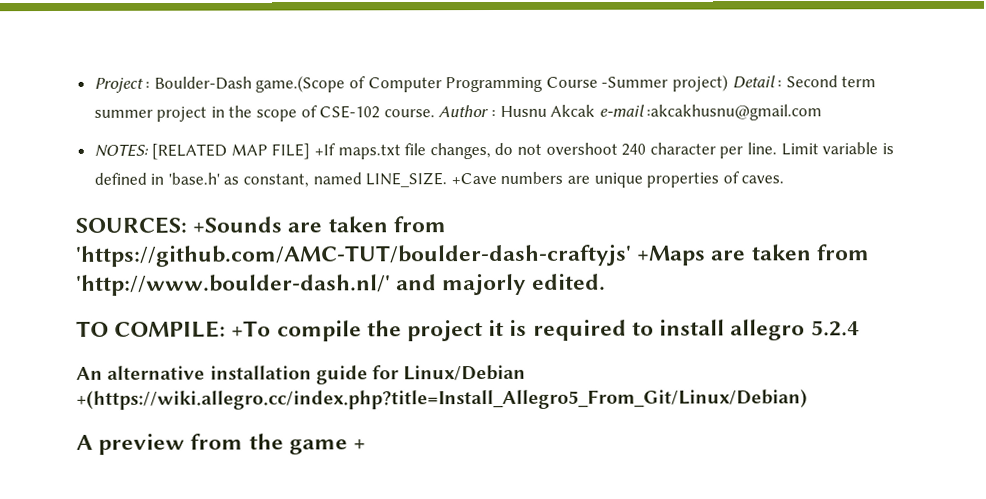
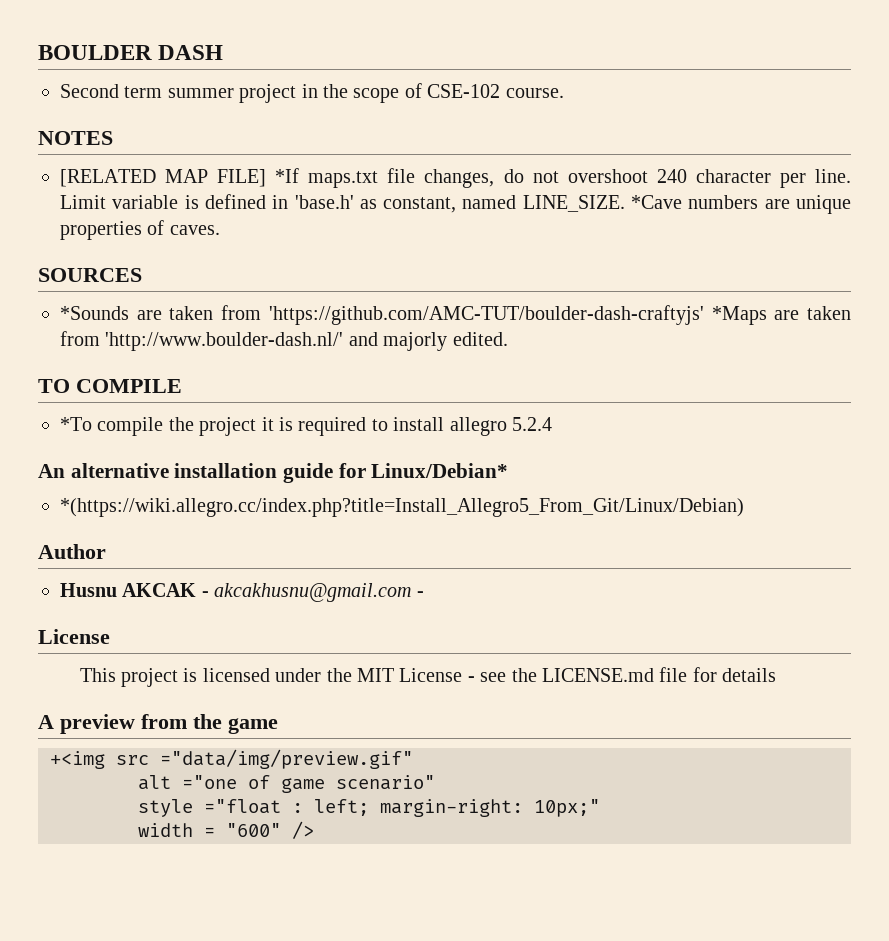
- Project : Boulder-Dash game.(Scope of Computer Programming Course -Summer project) Detail : Second term summer project in the scope of CSE-102 course. Author : Husnu Akcak e-mail :akcakhusnu@gmail.com
- NOTES: [RELATED MAP FILE] +If maps.txt file changes, do not overshoot 240 character per line.
+ BOULDER DASH
+ Second term summer project in the scope of CSE-102 course.
+ NOTES
+ [RELATED MAP FILE] *If maps.txt file changes, do not overshoot 240 character per line.
- +Cave numbers are unique properties of caves.
+ *Cave numbers are unique properties of caves.
- SOURCES: +Sounds are taken from 'https://github.com/AMC-TUT/boulder-dash-craftyjs' +Maps are taken from 'http://www.boulder-dash.nl/' and majorly edited.
+ SOURCES
+ *Sounds are taken from 'https://github.com/AMC-TUT/boulder-dash-craftyjs' *Maps are taken from 'http://www.boulder-dash.nl/' and majorly edited.
- TO COMPILE: +To compile the project it is required to install allegro 5.2.4
+ TO COMPILE
+ *To compile the project it is required to install allegro 5.2.4
- An alternative installation guide for Linux/Debian +(https://wiki.allegro.cc/index.php?title=Install_Allegro5_From_Git/Linux/Debian)
+ An alternative installation guide for Linux/Debian*
+ *(https://wiki.allegro.cc/index.php?title=Install_Allegro5_From_Git/Linux/Debian)
+ Author
+ Husnu AKCAK - akcakhusnu@gmail.com -
+ License
+ This project is licensed under the MIT License - see the LICENSE.md file for details
- A preview from the game +
+ A preview from the game
+ +<img src ="data/img/preview.gif"
+ alt ="one of game scenario"
+ style ="float : left; margin-right: 10px;"
+ width = "600" />

